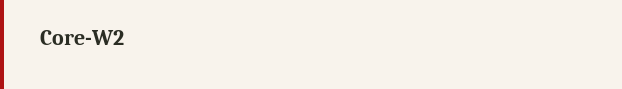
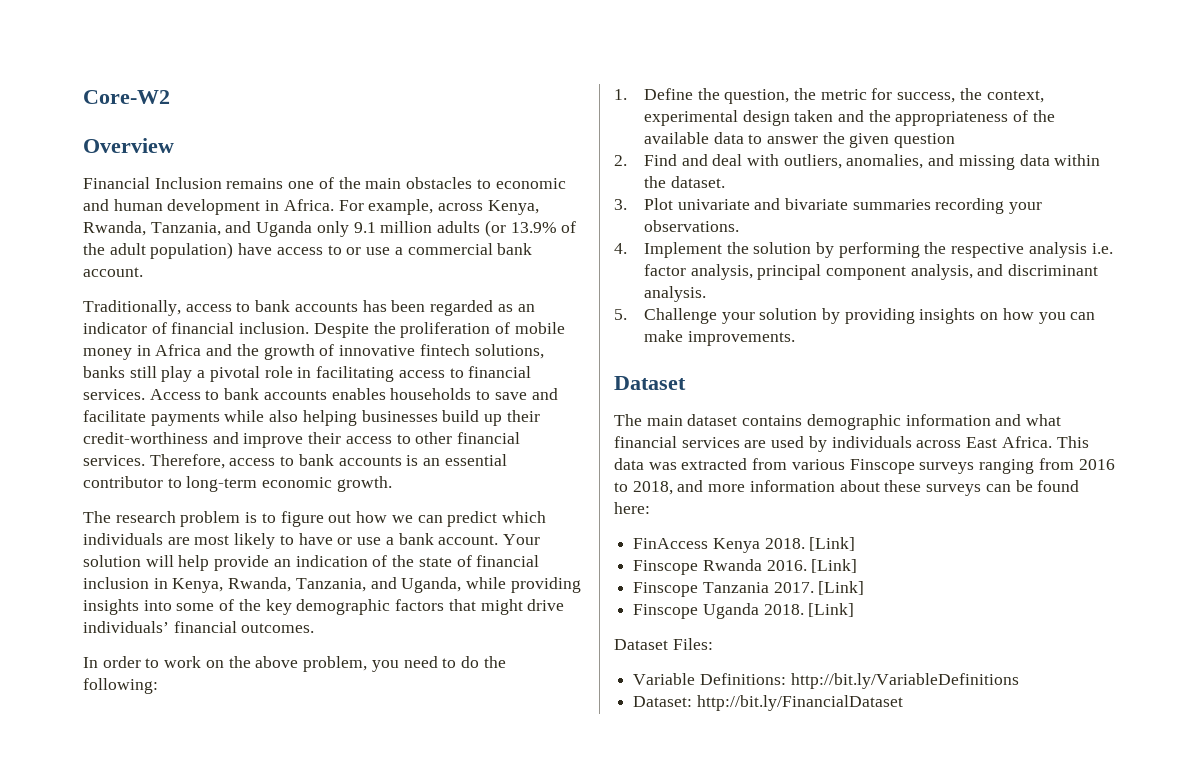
+ Overview
+ Financial Inclusion remains one of the main obstacles to economic and human development in Africa. For example, across Kenya, Rwanda, Tanzania, and Uganda only 9.1 million adults (or 13.9% of the adult population) have access to or use a commercial bank account.
+ Traditionally, access to bank accounts has been regarded as an indicator of financial inclusion. Despite the proliferation of mobile money in Africa and the growth of innovative fintech solutions, banks still play a pivotal role in facilitating access to financial services. Access to bank accounts enables households to save and facilitate payments while also helping businesses build up their credit-worthiness and improve their access to other financial services. Therefore, access to bank accounts is an essential contributor to long-term economic growth.
+ The research problem is to figure out how we can predict which individuals are most likely to have or use a bank account. Your solution will help provide an indication of the state of financial inclusion in Kenya, Rwanda, Tanzania, and Uganda, while providing insights into some of the key demographic factors that might drive individuals’ financial outcomes.
+ In order to work on the above problem, you need to do the following:
+ 1. Define the question, the metric for success, the context, experimental design taken and the appropriateness of the available data to answer the given question
+ 2. Find and deal with outliers, anomalies, and missing data within the dataset.
+ 3. Plot univariate and bivariate summaries recording your observations.
+ 4. Implement the solution by performing the respective analysis i.e. factor analysis, principal component analysis, and discriminant analysis.
+ 5. Challenge your solution by providing insights on how you can make improvements.
+ Dataset
+ The main dataset contains demographic information and what financial services are used by individuals across East Africa. This data was extracted from various Finscope surveys ranging from 2016 to 2018, and more information about these surveys can be found here:
+ FinAccess Kenya 2018. [Link]
+ Finscope Rwanda 2016. [Link]
+ Finscope Tanzania 2017. [Link]
+ Finscope Uganda 2018. [Link]
+ Dataset Files:
+ Variable Definitions: http://bit.ly/VariableDefinitions
+ Dataset: http://bit.ly/FinancialDataset

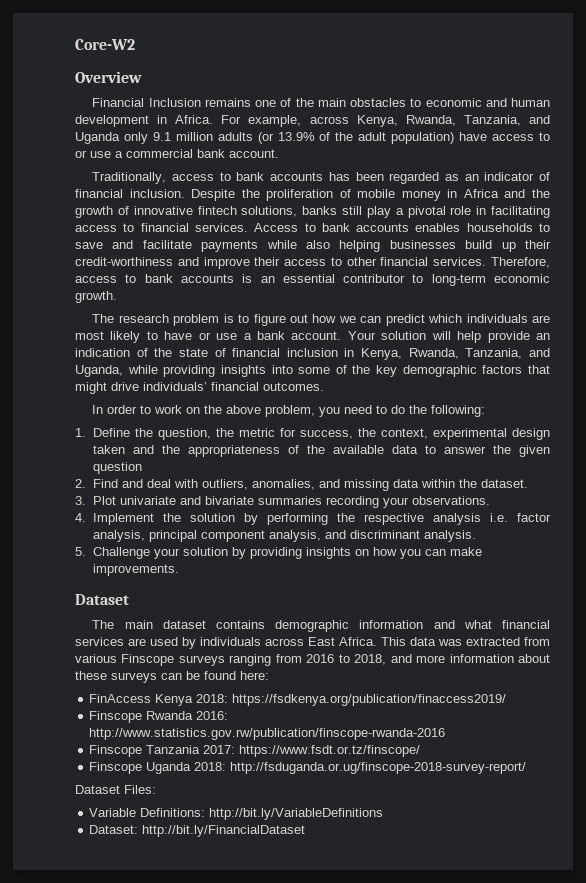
- FinAccess Kenya 2018. [Link]
+ FinAccess Kenya 2018: https://fsdkenya.org/publication/finaccess2019/
- Finscope Rwanda 2016. [Link]
+ Finscope Rwanda 2016: http://www.statistics.gov.rw/publication/finscope-rwanda-2016
- Finscope Tanzania 2017. [Link]
+ Finscope Tanzania 2017: https://www.fsdt.or.tz/finscope/
- Finscope Uganda 2018. [Link]
+ Finscope Uganda 2018: http://fsduganda.or.ug/finscope-2018-survey-report/

